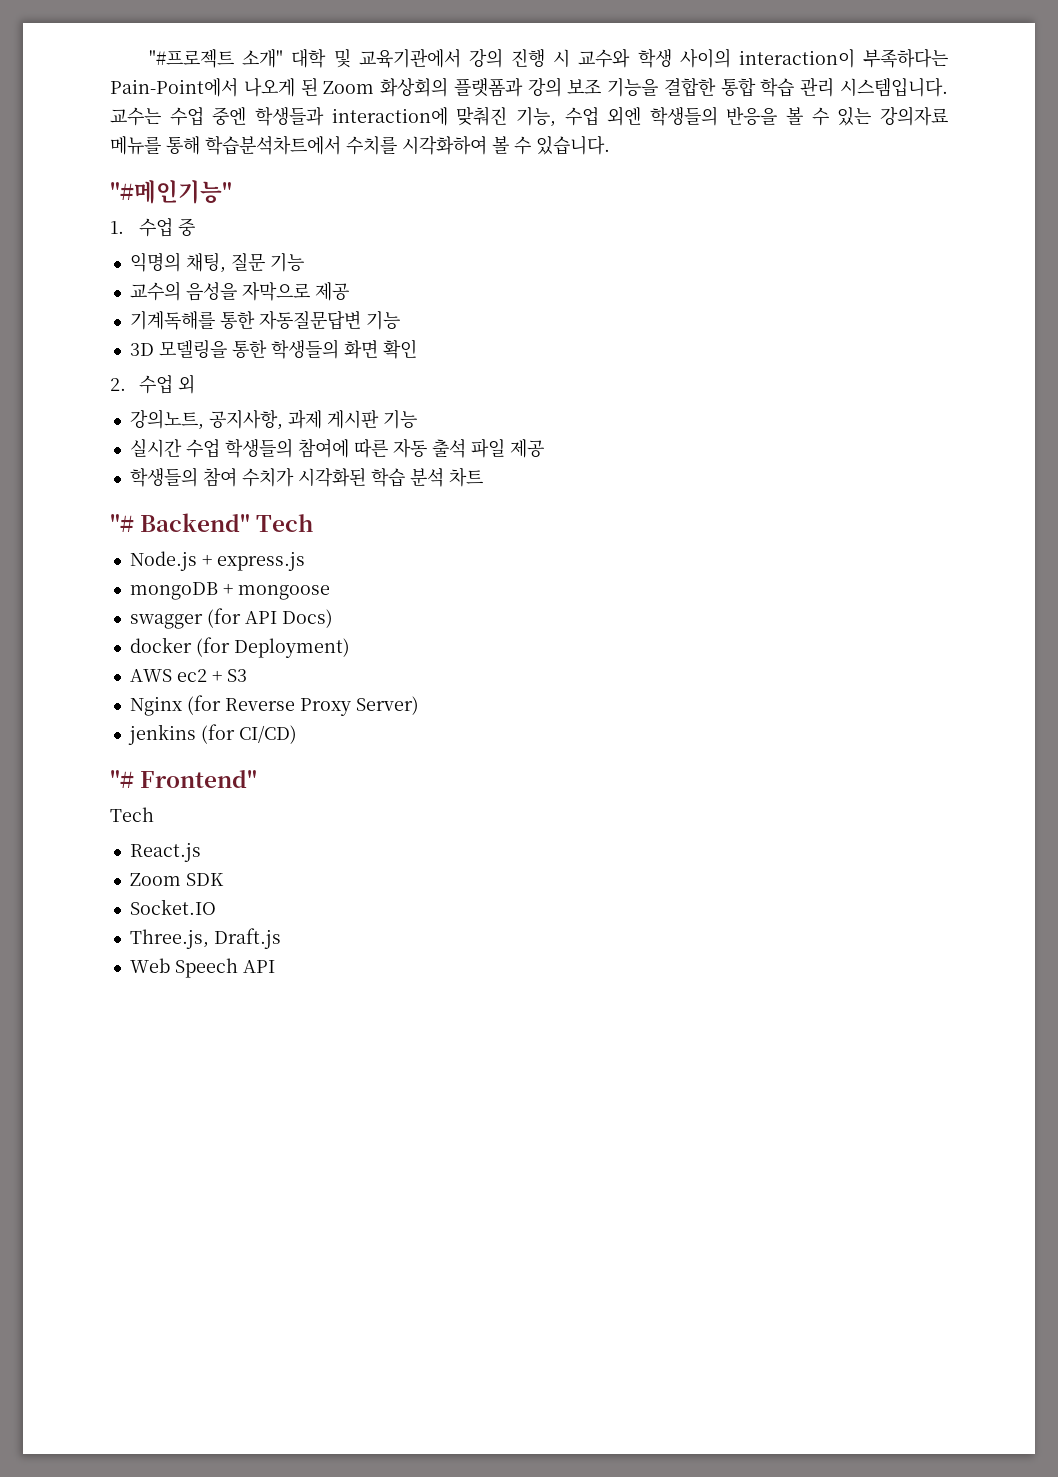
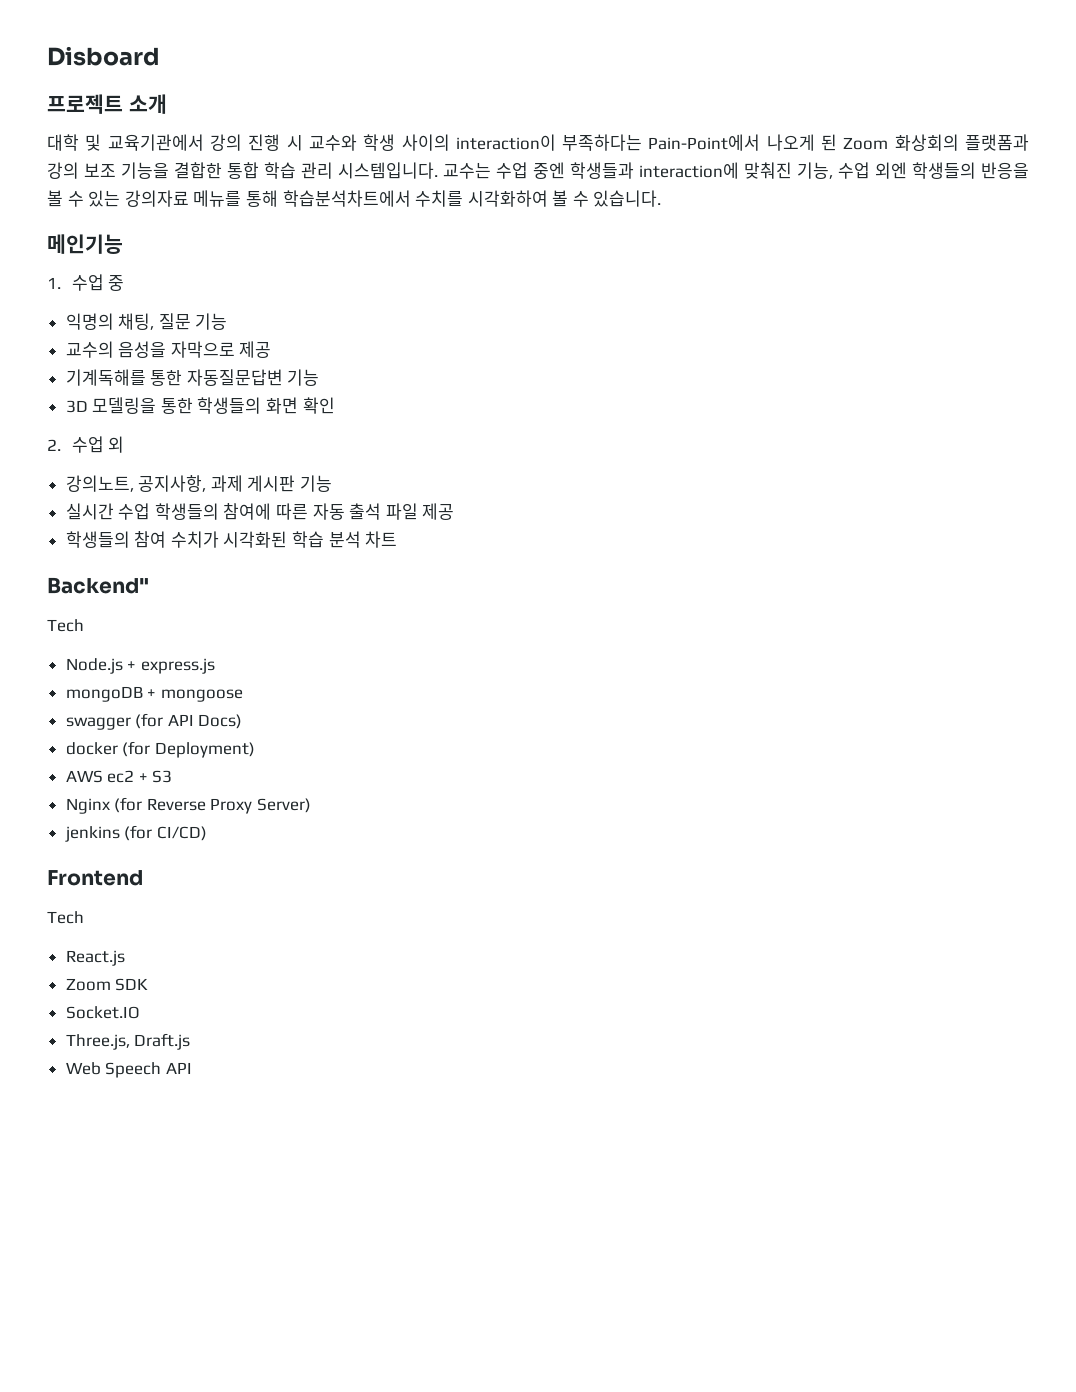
- "#프로젝트 소개" 대학 및 교육기관에서 강의 진행 시 교수와 학생 사이의 interaction이 부족하다는 Pain-Point에서 나오게 된 Zoom 화상회의 플랫폼과 강의 보조 기능을 결합한 통합 학습 관리 시스템입니다.
+ Disboard
+ 프로젝트 소개
+ 대학 및 교육기관에서 강의 진행 시 교수와 학생 사이의 interaction이 부족하다는 Pain-Point에서 나오게 된 Zoom 화상회의 플랫폼과 강의 보조 기능을 결합한 통합 학습 관리 시스템입니다.
- "#메인기능"
+ 메인기능
- "# Backend" Tech
+ Backend"
+ Tech
- "# Frontend"
+ Frontend

